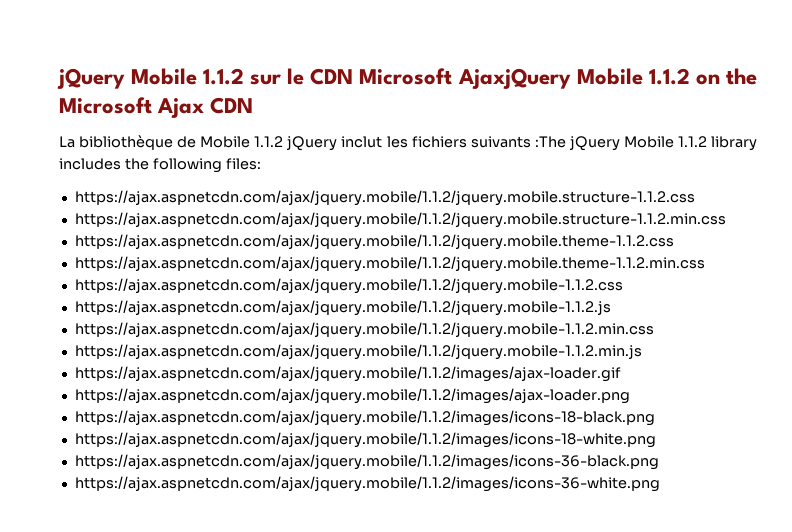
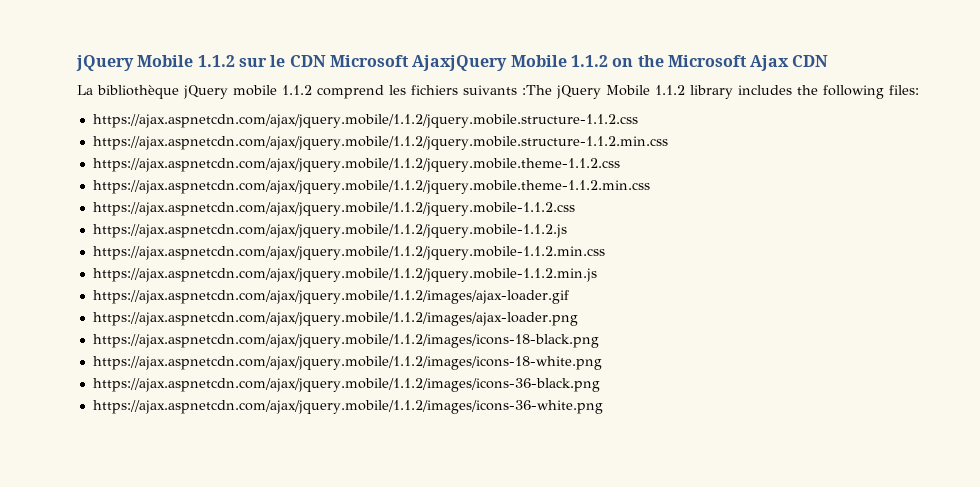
- La bibliothèque de Mobile 1.1.2 jQuery inclut les fichiers suivants :The jQuery Mobile 1.1.2 library includes the following files:
+ La bibliothèque jQuery mobile 1.1.2 comprend les fichiers suivants :The jQuery Mobile 1.1.2 library includes the following files:

